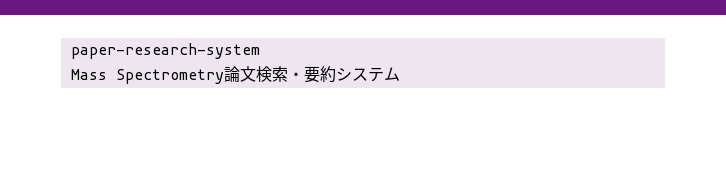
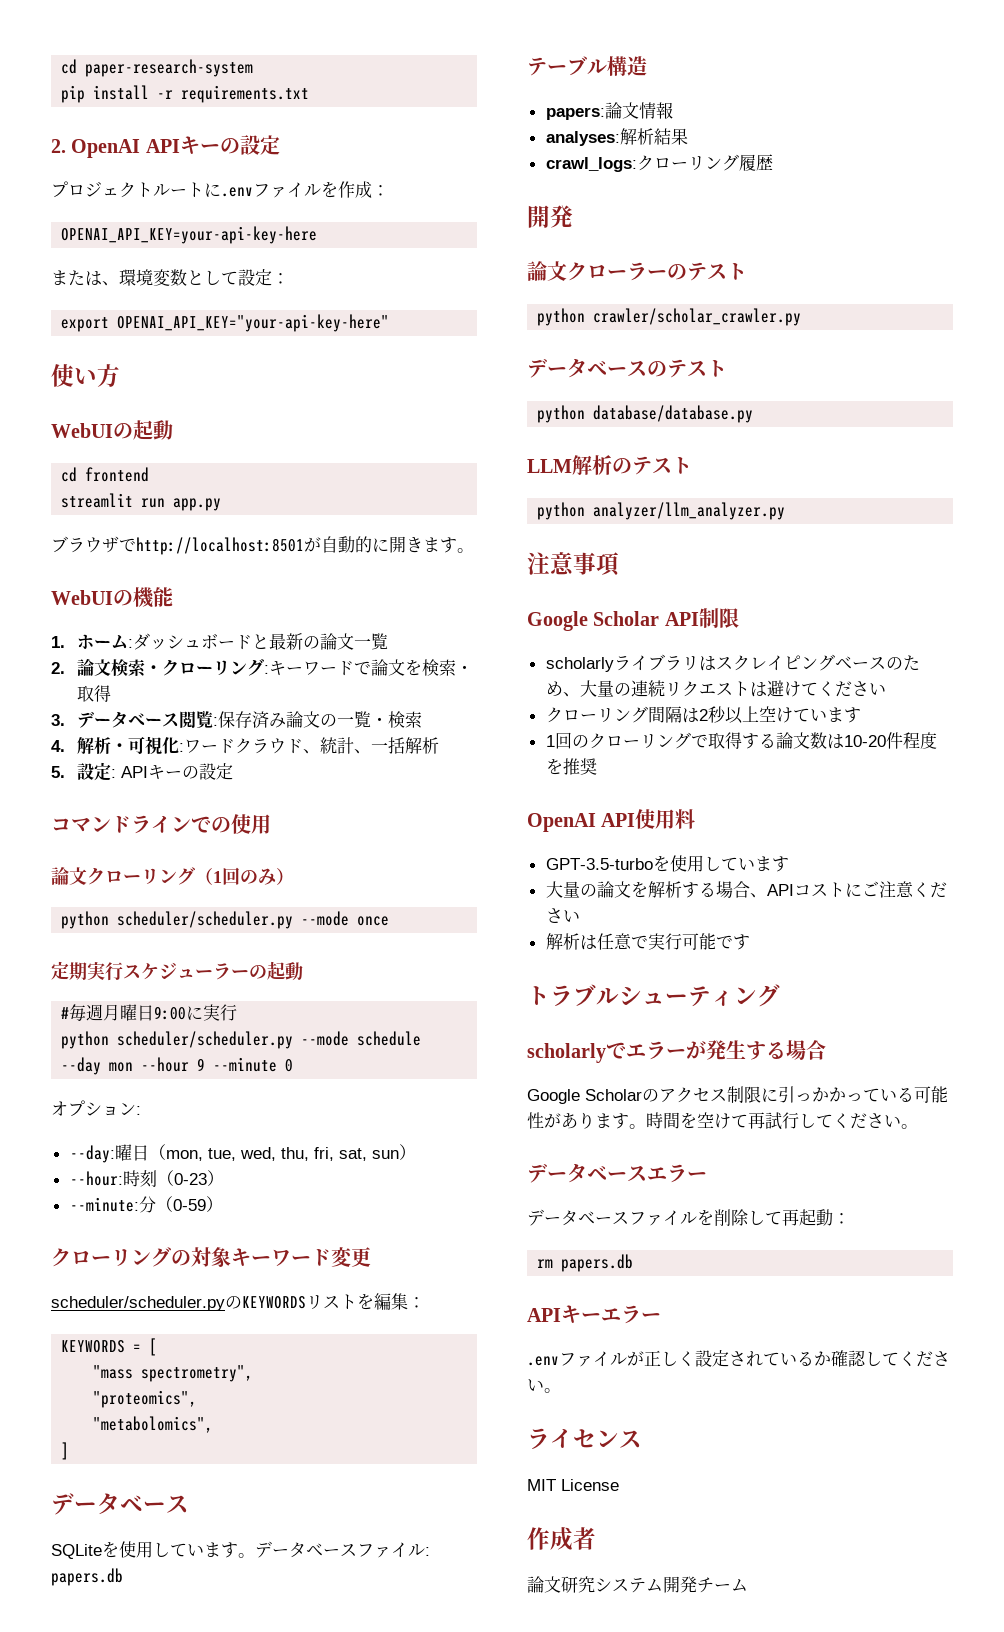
- paper-research-system
+ cd paper-research-system
- Mass Spectrometry論文検索・要約システム
+ pip install -r requirements.txt
+ 2. OpenAI APIキーの設定
+ プロジェクトルートに.envファイルを作成：
+ OPENAI_API_KEY=your-api-key-here
+ または、環境変数として設定：
+ export OPENAI_API_KEY="your-api-key-here"
+ 使い方
+ WebUIの起動
+ cd frontend
+ streamlit run app.py
+ ブラウザでhttp://localhost:8501が自動的に開きます。
+ WebUIの機能
+ 1.ホーム:ダッシュボードと最新の論文一覧
+ 2.論文検索・クローリング:キーワードで論文を検索・取得
+ 3.データベース閲覧:保存済み論文の一覧・検索
+ 4.解析・可視化:ワードクラウド、統計、一括解析
+ 5.設定: APIキーの設定
+ コマンドラインでの使用
+ 論文クローリング（1回のみ）
+ python scheduler/scheduler.py --mode once
+ 定期実行スケジューラーの起動
+ #毎週月曜日9:00に実行
+ python scheduler/scheduler.py --mode schedule --day mon --hour 9 --minute 0
+ オプション:
+ --day:曜日（mon, tue, wed, thu, fri, sat, sun）
+ --hour:時刻（0-23）
+ --minute:分（0-59）
+ クローリングの対象キーワード変更
+ scheduler/scheduler.pyのKEYWORDSリストを編集：
+ KEYWORDS = [
+ "mass spectrometry",
+ "proteomics",
+ "metabolomics",
+ ]
+ データベース
+ SQLiteを使用しています。データベースファイル: papers.db
+ テーブル構造
+ papers:論文情報
+ analyses:解析結果
+ crawl_logs:クローリング履歴
+ 開発
+ 論文クローラーのテスト
+ python crawler/scholar_crawler.py
+ データベースのテスト
+ python database/database.py
+ LLM解析のテスト
+ python analyzer/llm_analyzer.py
+ 注意事項
+ Google Scholar API制限
+ scholarlyライブラリはスクレイピングベースのため、大量の連続リクエストは避けてください
+ クローリング間隔は2秒以上空けています
+ 1回のクローリングで取得する論文数は10-20件程度を推奨
+ OpenAI API使用料
+ GPT-3.5-turboを使用しています
+ 大量の論文を解析する場合、APIコストにご注意ください
+ 解析は任意で実行可能です
+ トラブルシューティング
+ scholarlyでエラーが発生する場合
+ Google Scholarのアクセス制限に引っかかっている可能性があります。時間を空けて再試行してください。
+ データベースエラー
+ データベースファイルを削除して再起動：
+ rm papers.db
+ APIキーエラー
+ .envファイルが正しく設定されているか確認してください。
+ ライセンス
+ MIT License
+ 作成者
+ 論文研究システム開発チーム

